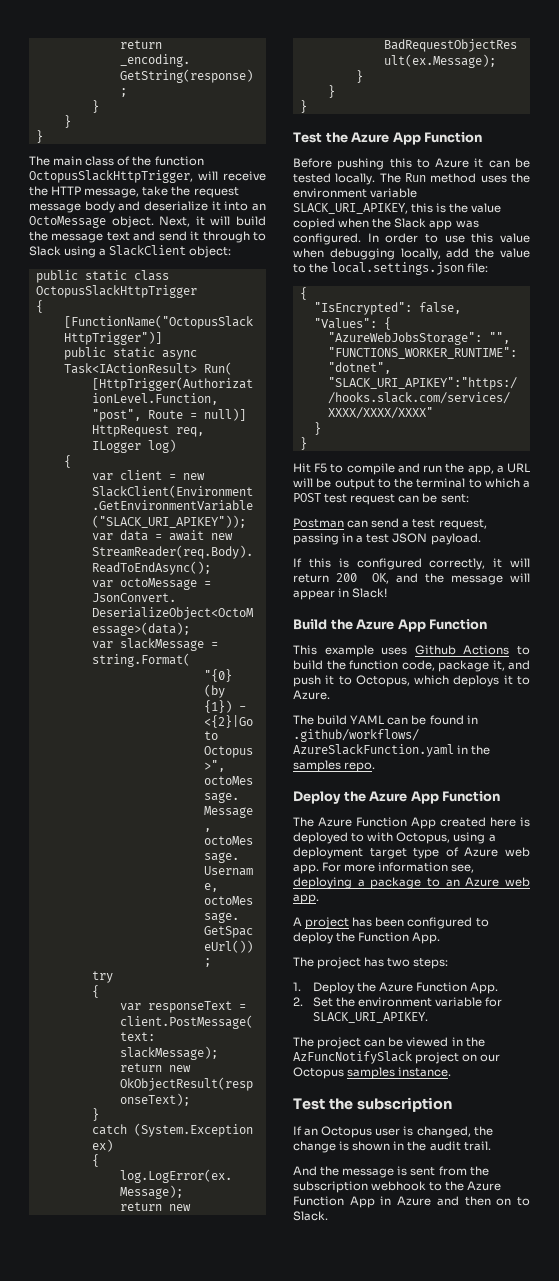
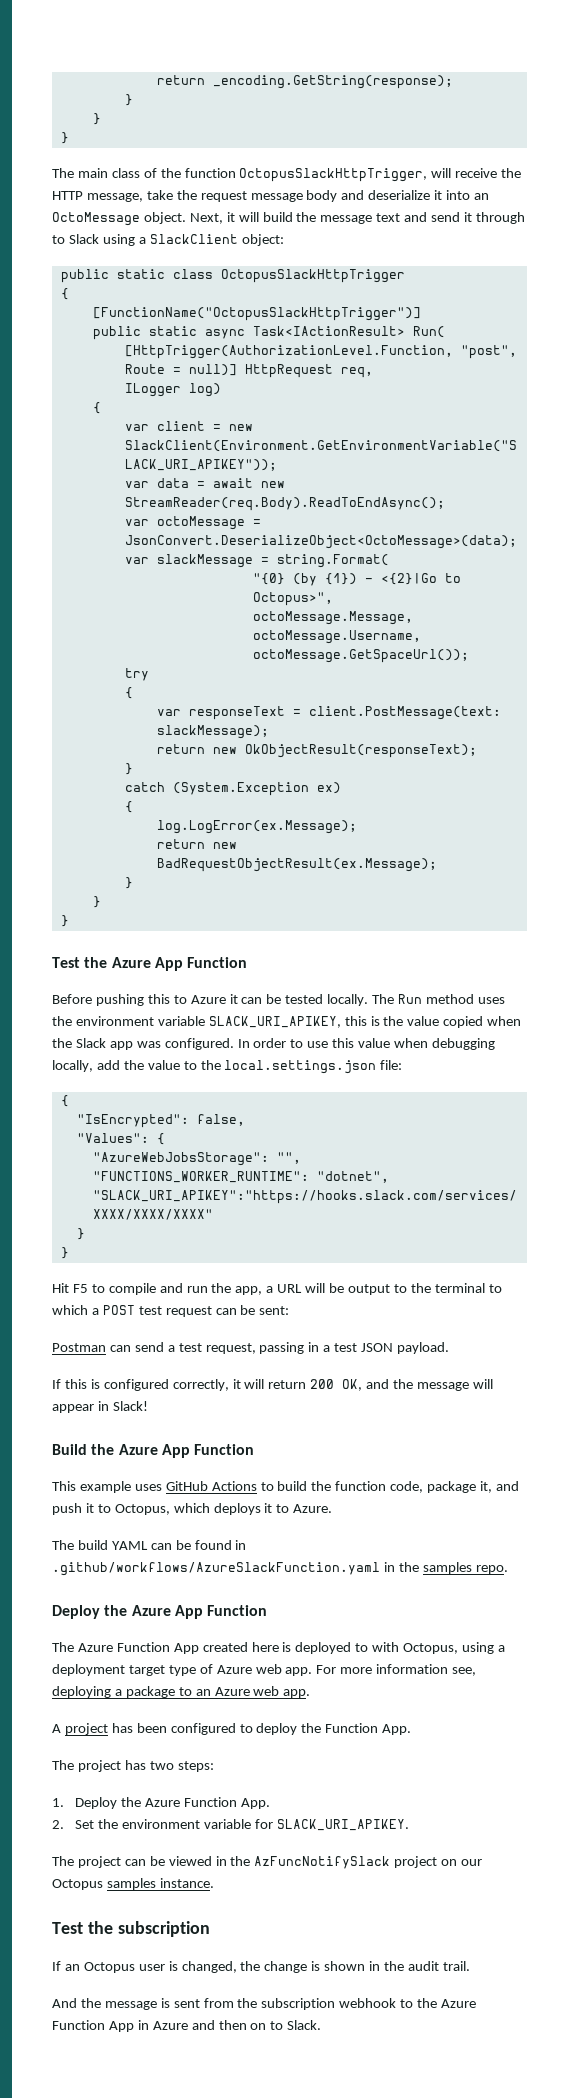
- This example uses Github Actions to build the function code, package it, and push it to Octopus, which deploys it to Azure.
+ This example uses GitHub Actions to build the function code, package it, and push it to Octopus, which deploys it to Azure.

